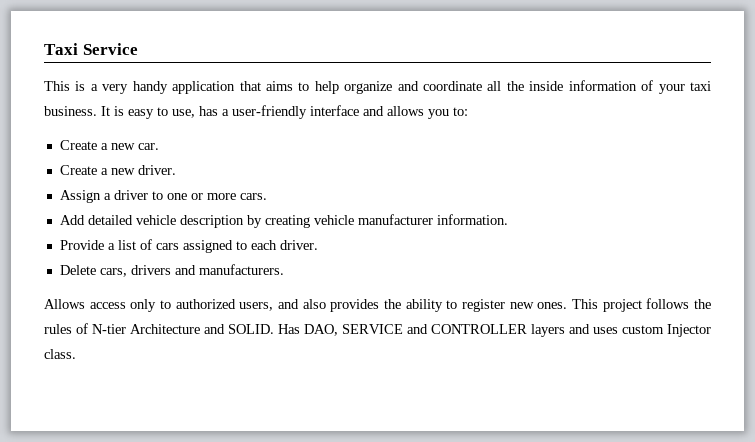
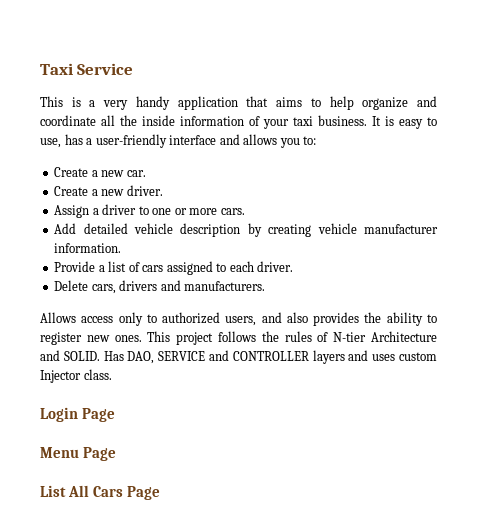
+ Login Page
+ Menu Page
+ List All Cars Page

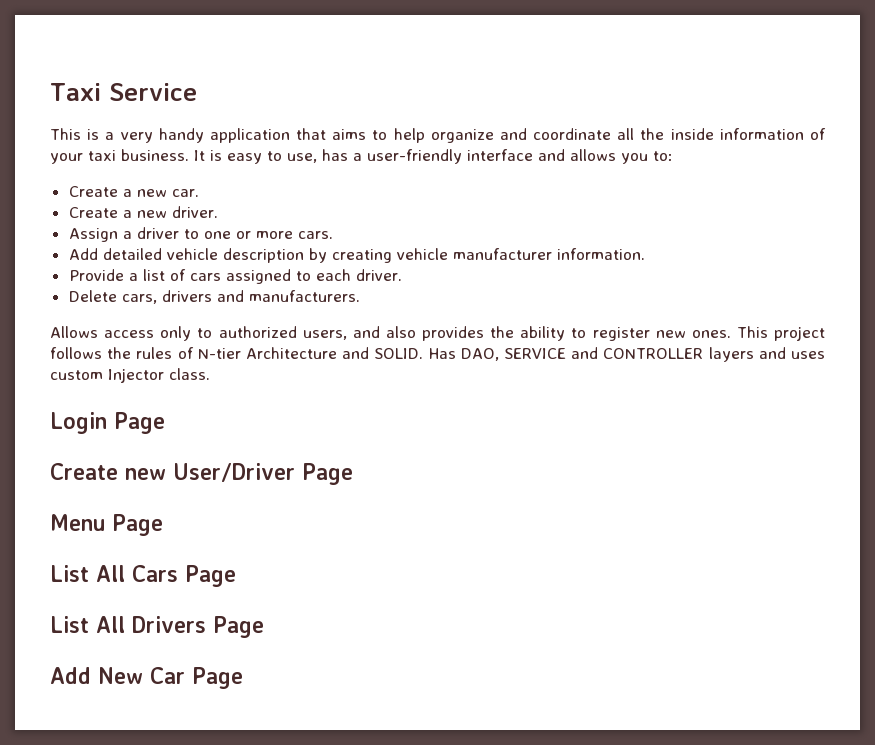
+ Create new User/Driver Page
+ List All Drivers Page
+ Add New Car Page

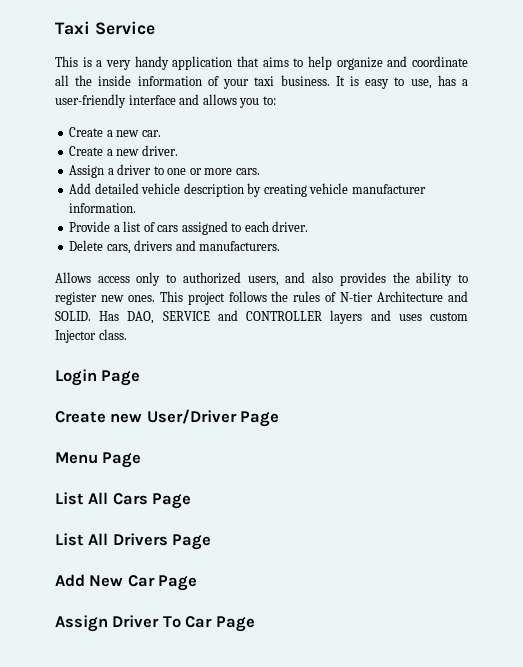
+ Assign Driver To Car Page

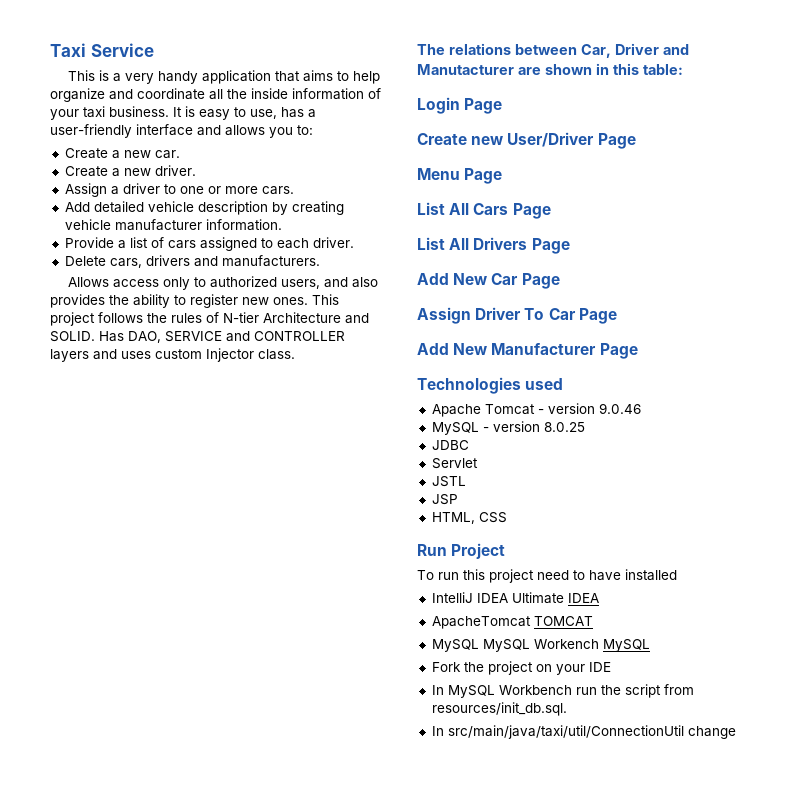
+ The relations between Car, Driver and Manutacturer are shown in this table:
+ Add New Manufacturer Page
+ Technologies used
+ Apache Tomcat - version 9.0.46
+ MySQL - version 8.0.25
+ JDBC
+ Servlet
+ JSTL
+ JSP
+ HTML, CSS
+ Run Project
+ To run this project need to have installed
+ IntelliJ IDEA Ultimate IDEA
+ ApacheTomcat TOMCAT
+ MySQL MySQL Workench MySQL
+ Fork the project on your IDE
+ In MySQL Workbench run the script from resources/init_db.sql.
+ In src/main/java/taxi/util/ConnectionUtil change

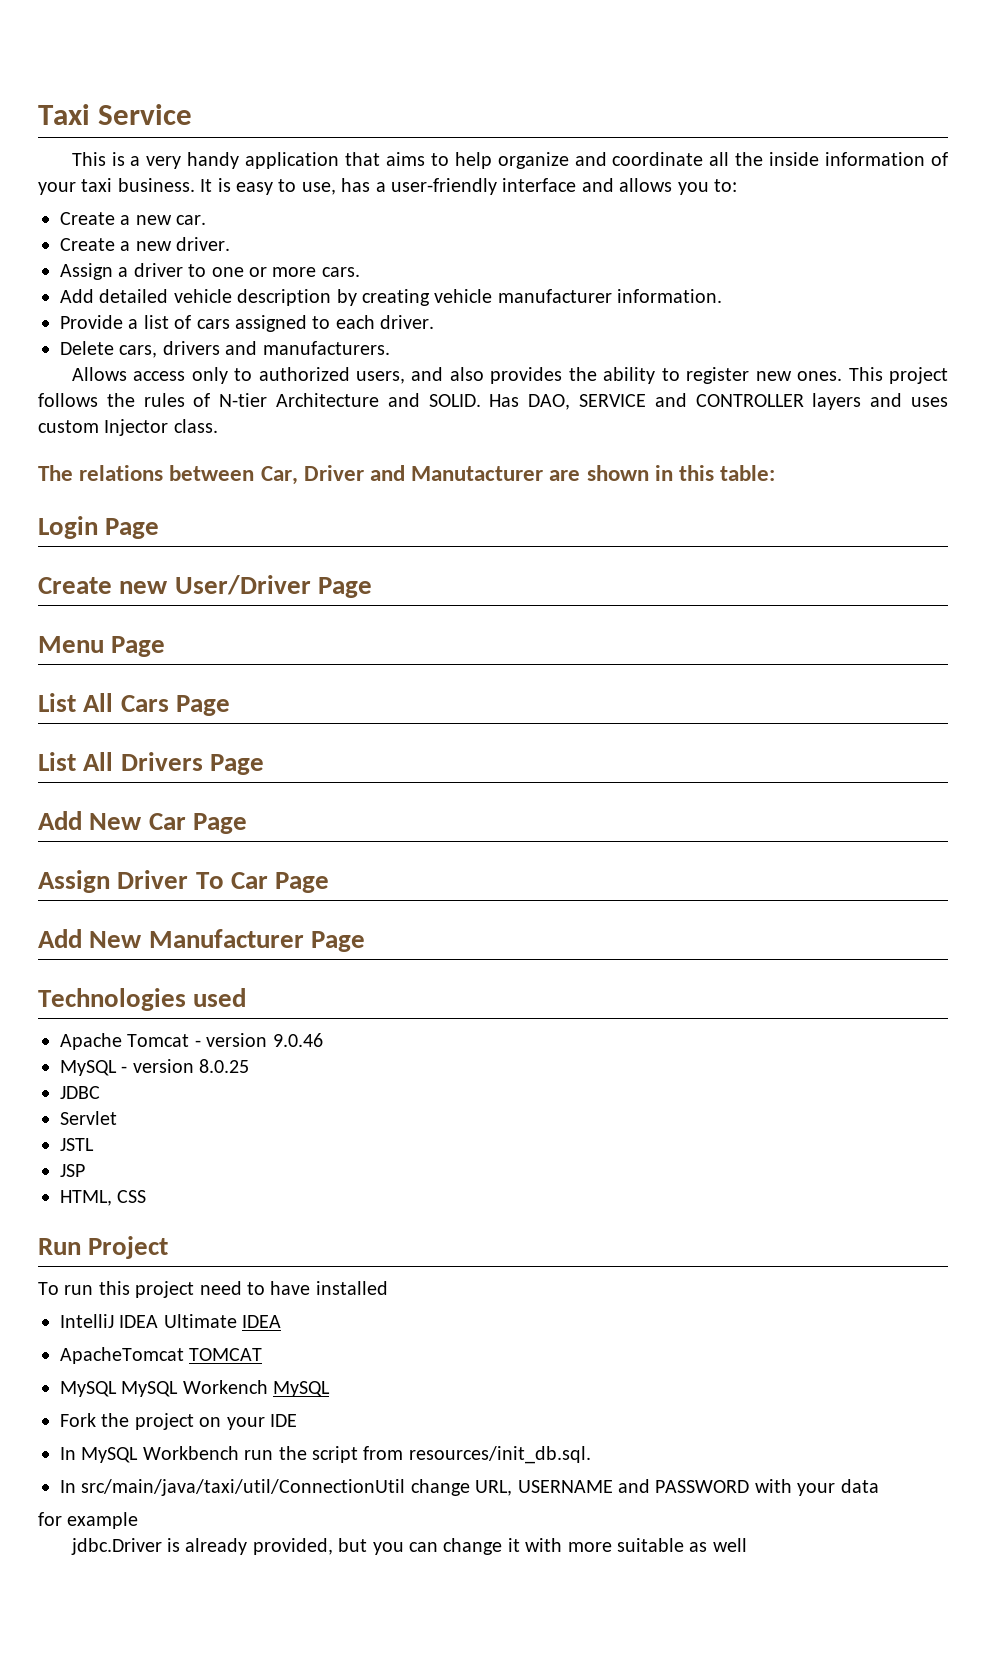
- In src/main/java/taxi/util/ConnectionUtil change
+ In src/main/java/taxi/util/ConnectionUtil change URL, USERNAME and PASSWORD with your data
+ for example
+ jdbc.Driver is already provided, but you can change it with more suitable as well

